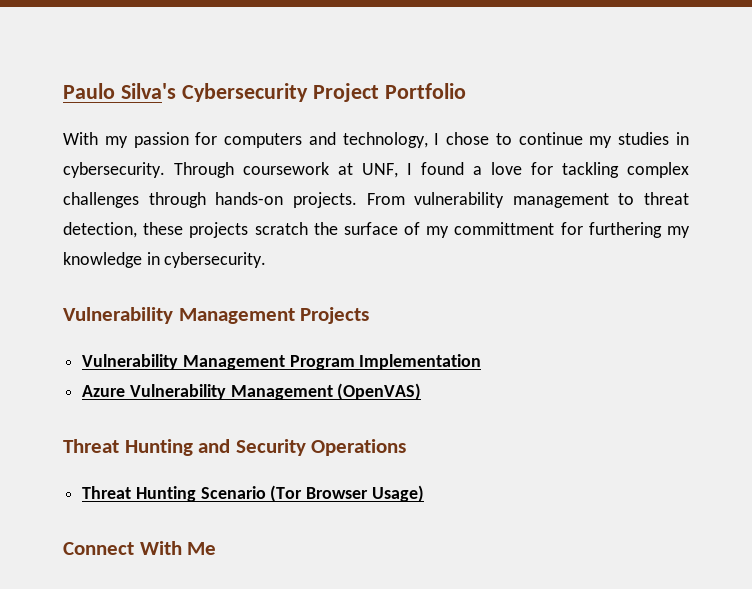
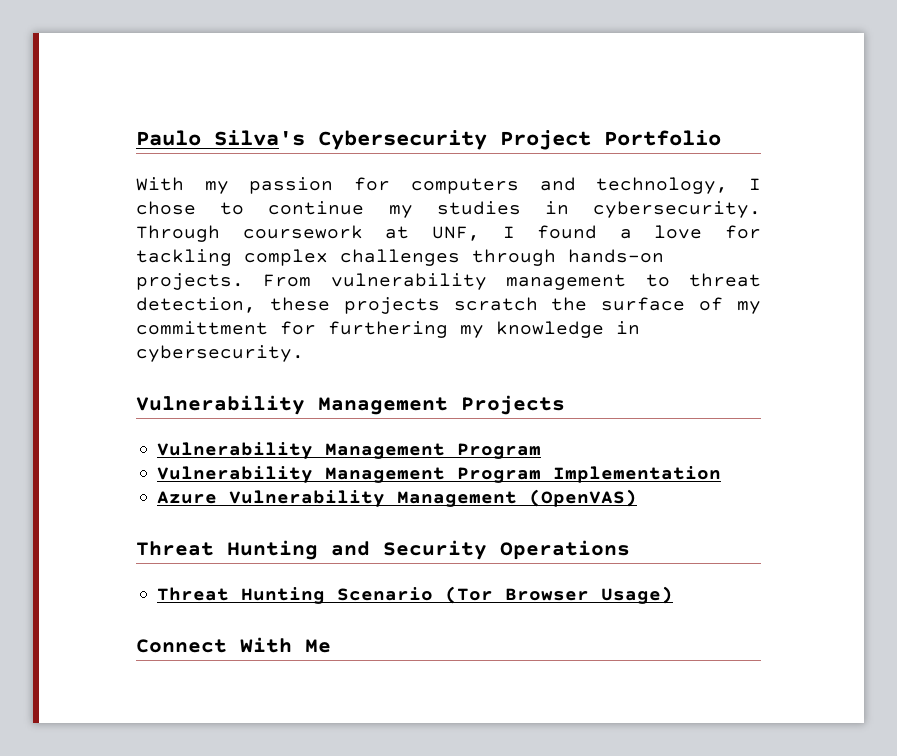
  Vulnerability Management Projects
+ Vulnerability Management Program

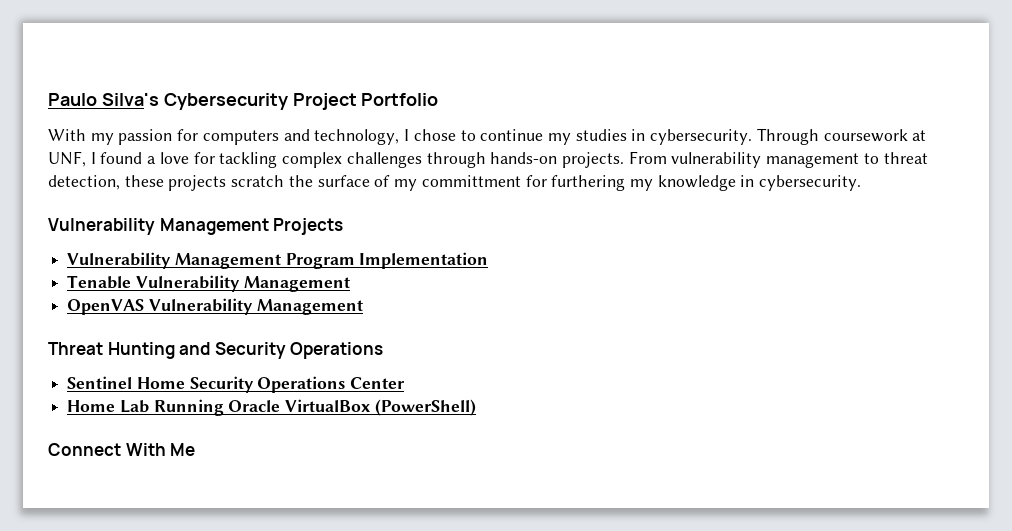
  Vulnerability Management Projects
- Vulnerability Management Program
  Vulnerability Management Program Implementation
- Azure Vulnerability Management (OpenVAS)
+ Tenable Vulnerability Management
+ OpenVAS Vulnerability Management
- Threat Hunting Scenario (Tor Browser Usage)
+ Sentinel Home Security Operations Center
+ Home Lab Running Oracle VirtualBox (PowerShell)

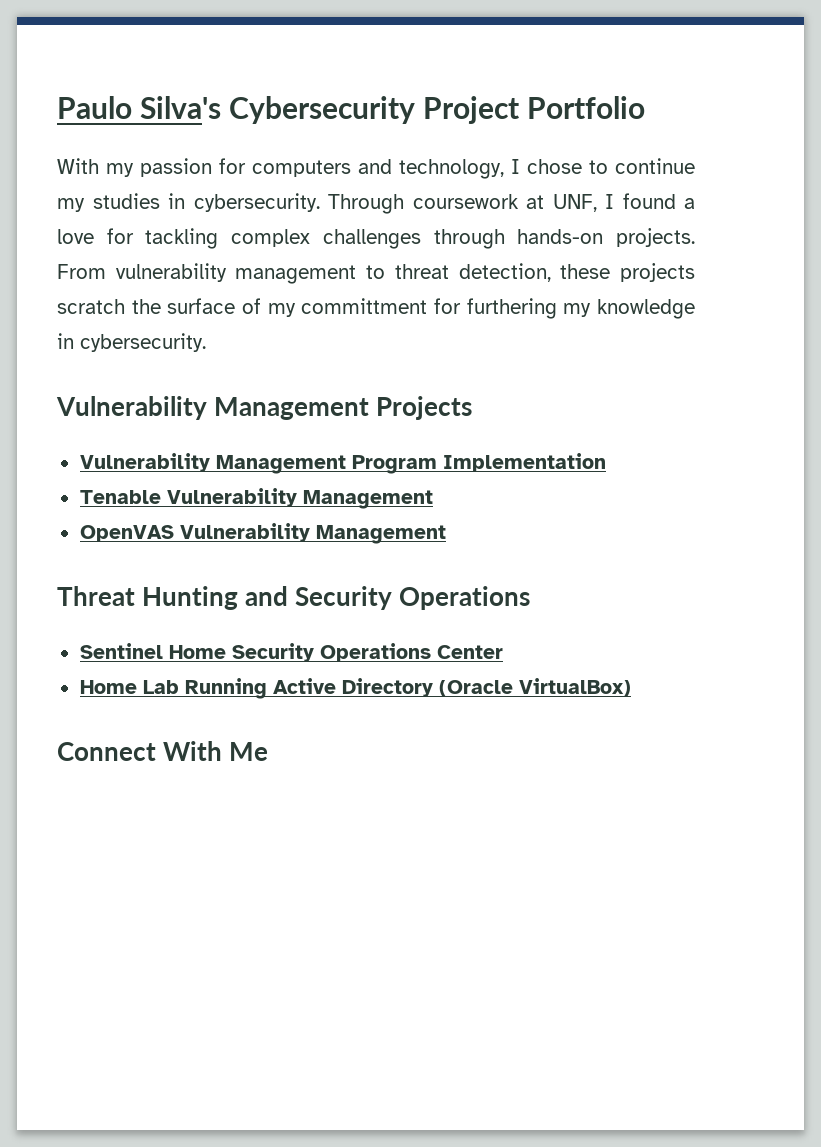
- Home Lab Running Oracle VirtualBox (PowerShell)
+ Home Lab Running Active Directory (Oracle VirtualBox)

